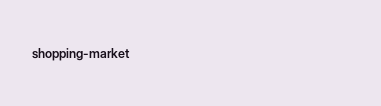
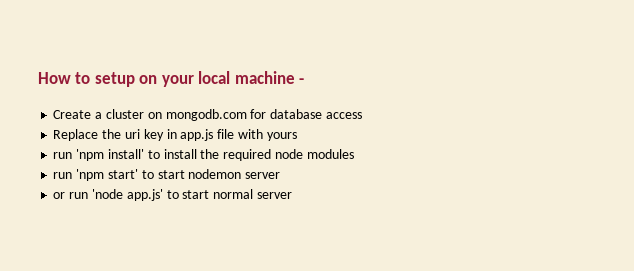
- shopping-market
+ How to setup on your local machine -
+ Create a cluster on mongodb.com for database access
+ Replace the uri key in app.js file with yours
+ run 'npm install' to install the required node modules
+ run 'npm start' to start nodemon server
+ or run 'node app.js' to start normal server

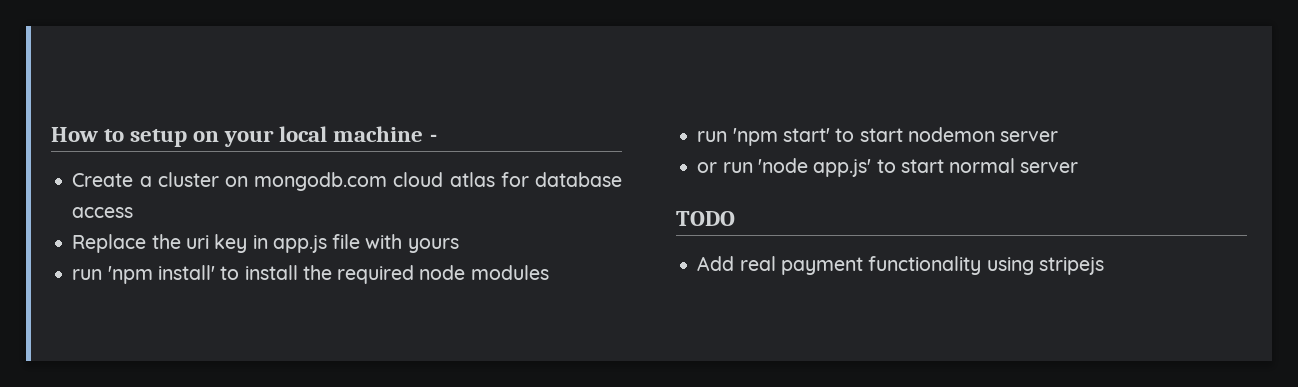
- Create a cluster on mongodb.com for database access
+ Create a cluster on mongodb.com cloud atlas for database access
+ TODO
+ Add real payment functionality using stripejs

